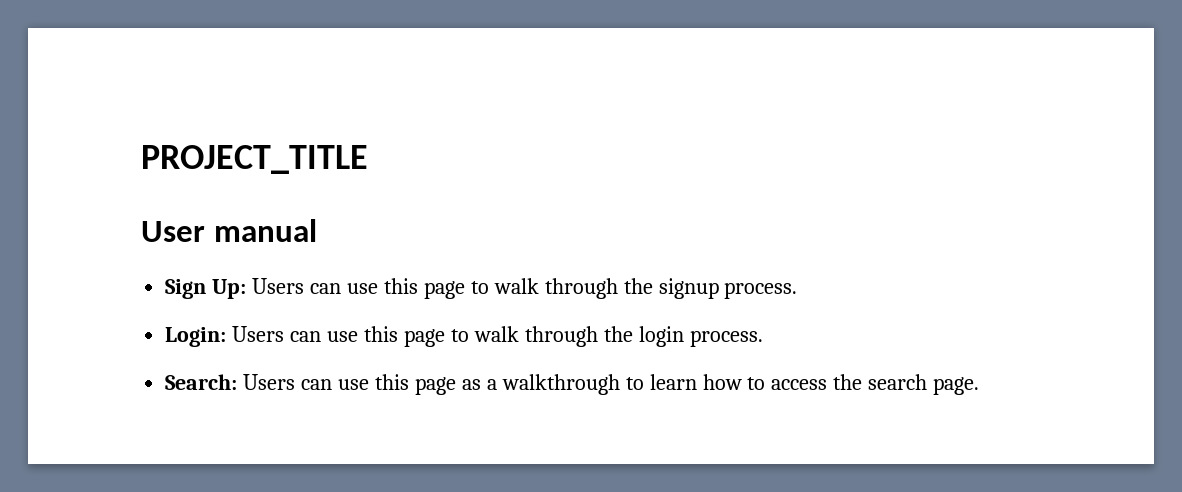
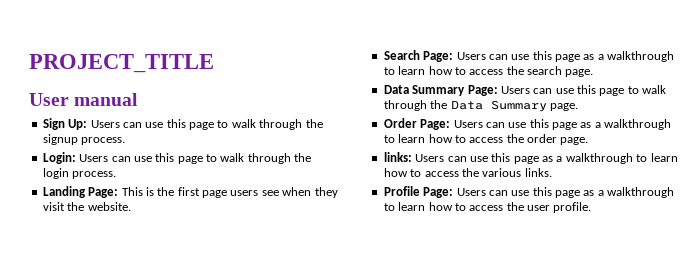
- Search: Users can use this page as a walkthrough to learn how to access the search page.
+ Landing Page: This is the first page users see when they visit the website.
+ Search Page: Users can use this page as a walkthrough to learn how to access the search page.
+ Data Summary Page: Users can use this page to walk through the Data Summary page.
+ Order Page: Users can use this page as a walkthrough to learn how to access the order page.
+ links: Users can use this page as a walkthrough to learn how to access the various links.
+ Profile Page: Users can use this page as a walkthrough to learn how to access the user profile.

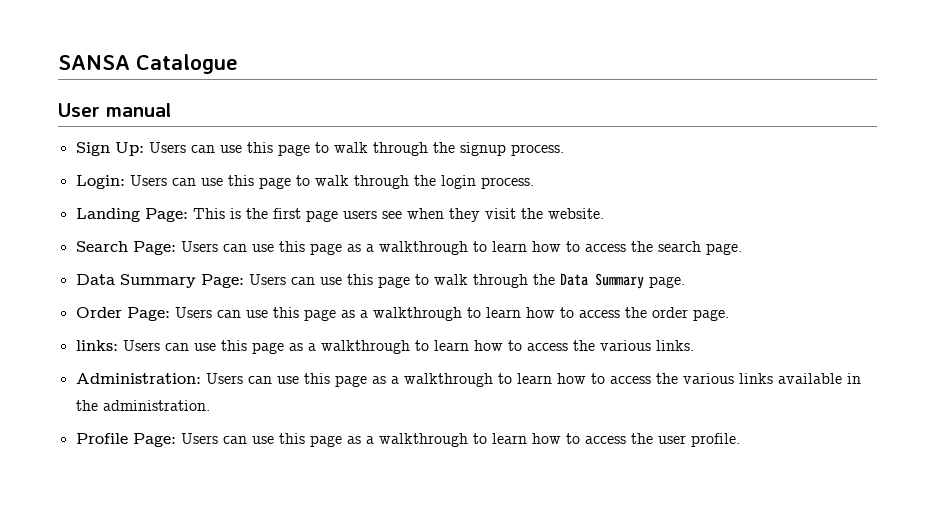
- PROJECT_TITLE
+ SANSA Catalogue
+ Administration: Users can use this page as a walkthrough to learn how to access the various links available in the administration.

